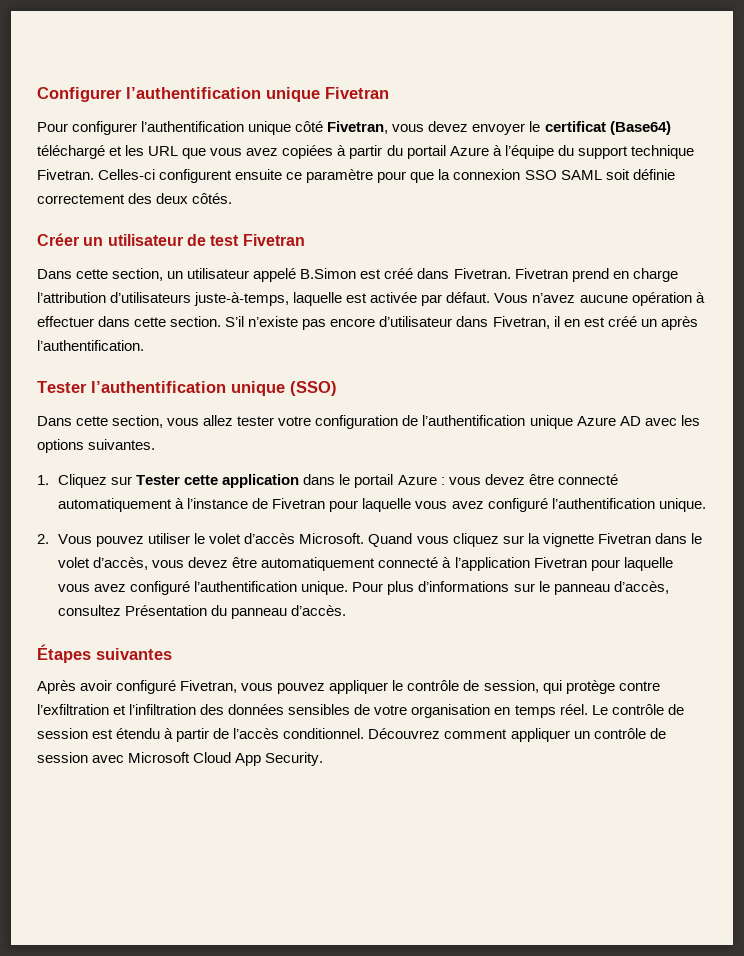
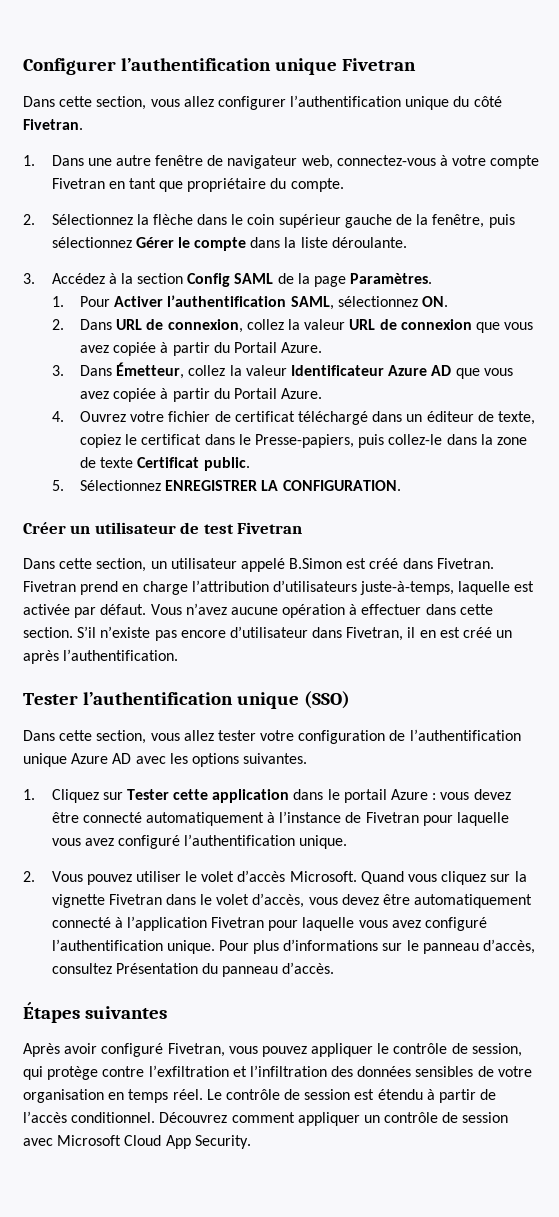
- Pour configurer l’authentification unique côté Fivetran, vous devez envoyer le certificat (Base64) téléchargé et les URL que vous avez copiées à partir du portail Azure à l’équipe du support technique Fivetran. Celles-ci configurent ensuite ce paramètre pour que la connexion SSO SAML soit définie correctement des deux côtés.
+ Dans cette section, vous allez configurer l’authentification unique du côté Fivetran.
+ 1. Dans une autre fenêtre de navigateur web, connectez-vous à votre compte Fivetran en tant que propriétaire du compte.
+ 2. Sélectionnez la flèche dans le coin supérieur gauche de la fenêtre, puis sélectionnez Gérer le compte dans la liste déroulante.
+ 3. Accédez à la section Config SAML de la page Paramètres.
+ 1. Pour Activer l’authentification SAML, sélectionnez ON.
+ 2. Dans URL de connexion, collez la valeur URL de connexion que vous avez copiée à partir du Portail Azure.
+ 3. Dans Émetteur, collez la valeur Identificateur Azure AD que vous avez copiée à partir du Portail Azure.
+ 4. Ouvrez votre fichier de certificat téléchargé dans un éditeur de texte, copiez le certificat dans le Presse-papiers, puis collez-le dans la zone de texte Certificat public.
+ 5. Sélectionnez ENREGISTRER LA CONFIGURATION.

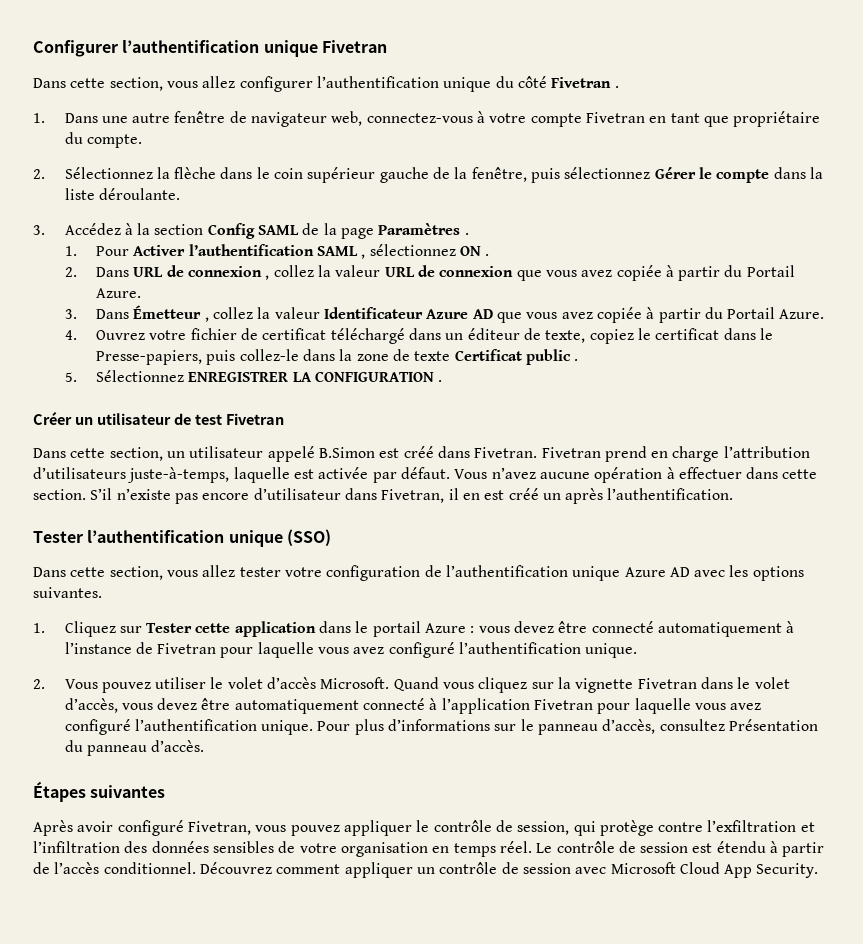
- Dans cette section, vous allez configurer l’authentification unique du côté Fivetran.
+ Dans cette section, vous allez configurer l’authentification unique du côté Fivetran .
- 3. Accédez à la section Config SAML de la page Paramètres.
+ 3. Accédez à la section Config SAML de la page Paramètres .
- 1. Pour Activer l’authentification SAML, sélectionnez ON.
+ 1. Pour Activer l’authentification SAML , sélectionnez ON .
- 2. Dans URL de connexion, collez la valeur URL de connexion que vous avez copiée à partir du Portail Azure.
+ 2. Dans URL de connexion , collez la valeur URL de connexion que vous avez copiée à partir du Portail Azure.
- 3. Dans Émetteur, collez la valeur Identificateur Azure AD que vous avez copiée à partir du Portail Azure.
+ 3. Dans Émetteur , collez la valeur Identificateur Azure AD que vous avez copiée à partir du Portail Azure.
- 4. Ouvrez votre fichier de certificat téléchargé dans un éditeur de texte, copiez le certificat dans le Presse-papiers, puis collez-le dans la zone de texte Certificat public.
+ 4. Ouvrez votre fichier de certificat téléchargé dans un éditeur de texte, copiez le certificat dans le Presse-papiers, puis collez-le dans la zone de texte Certificat public .
- 5. Sélectionnez ENREGISTRER LA CONFIGURATION.
+ 5. Sélectionnez ENREGISTRER LA CONFIGURATION .

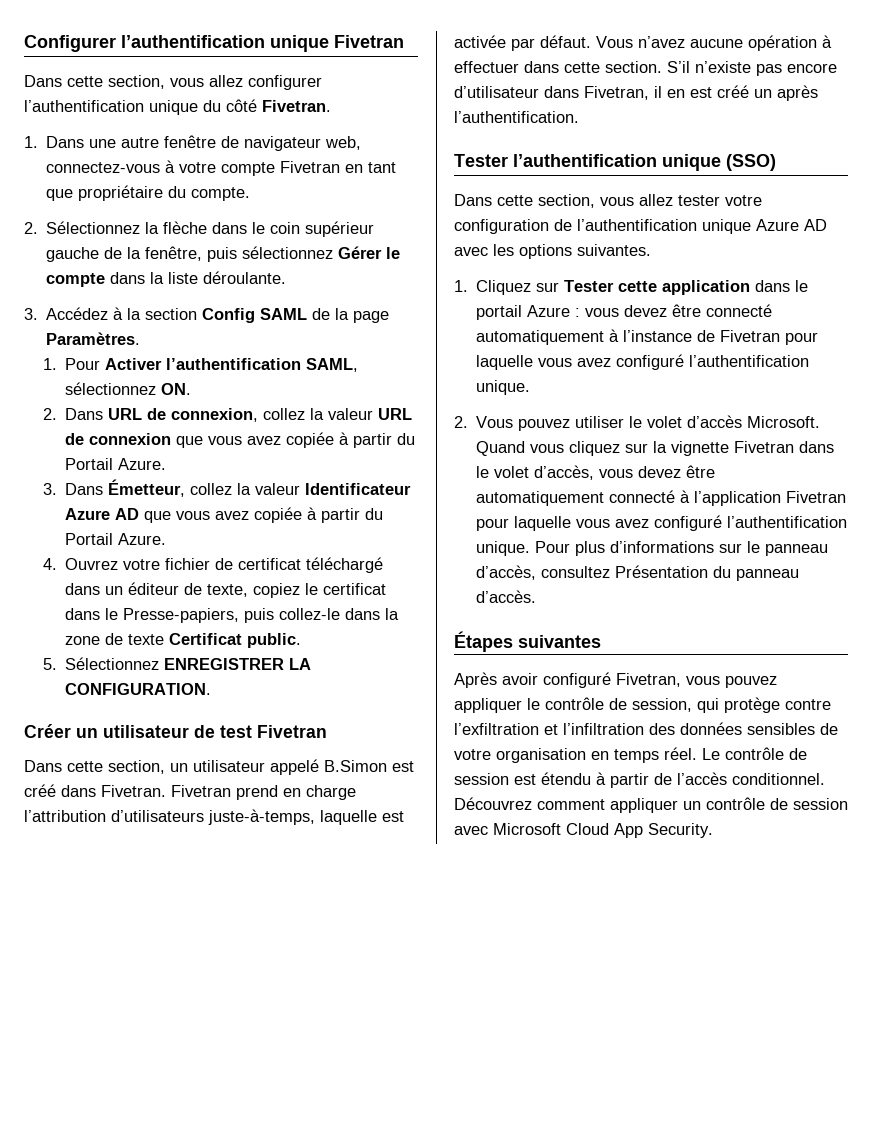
- Dans cette section, vous allez configurer l’authentification unique du côté Fivetran .
+ Dans cette section, vous allez configurer l’authentification unique du côté Fivetran.
- 3. Accédez à la section Config SAML de la page Paramètres .
+ 3. Accédez à la section Config SAML de la page Paramètres.
- 1. Pour Activer l’authentification SAML , sélectionnez ON .
+ 1. Pour Activer l’authentification SAML, sélectionnez ON.
- 2. Dans URL de connexion , collez la valeur URL de connexion que vous avez copiée à partir du Portail Azure.
+ 2. Dans URL de connexion, collez la valeur URL de connexion que vous avez copiée à partir du Portail Azure.
- 3. Dans Émetteur , collez la valeur Identificateur Azure AD que vous avez copiée à partir du Portail Azure.
+ 3. Dans Émetteur, collez la valeur Identificateur Azure AD que vous avez copiée à partir du Portail Azure.
- 4. Ouvrez votre fichier de certificat téléchargé dans un éditeur de texte, copiez le certificat dans le Presse-papiers, puis collez-le dans la zone de texte Certificat public .
+ 4. Ouvrez votre fichier de certificat téléchargé dans un éditeur de texte, copiez le certificat dans le Presse-papiers, puis collez-le dans la zone de texte Certificat public.
- 5. Sélectionnez ENREGISTRER LA CONFIGURATION .
+ 5. Sélectionnez ENREGISTRER LA CONFIGURATION.

